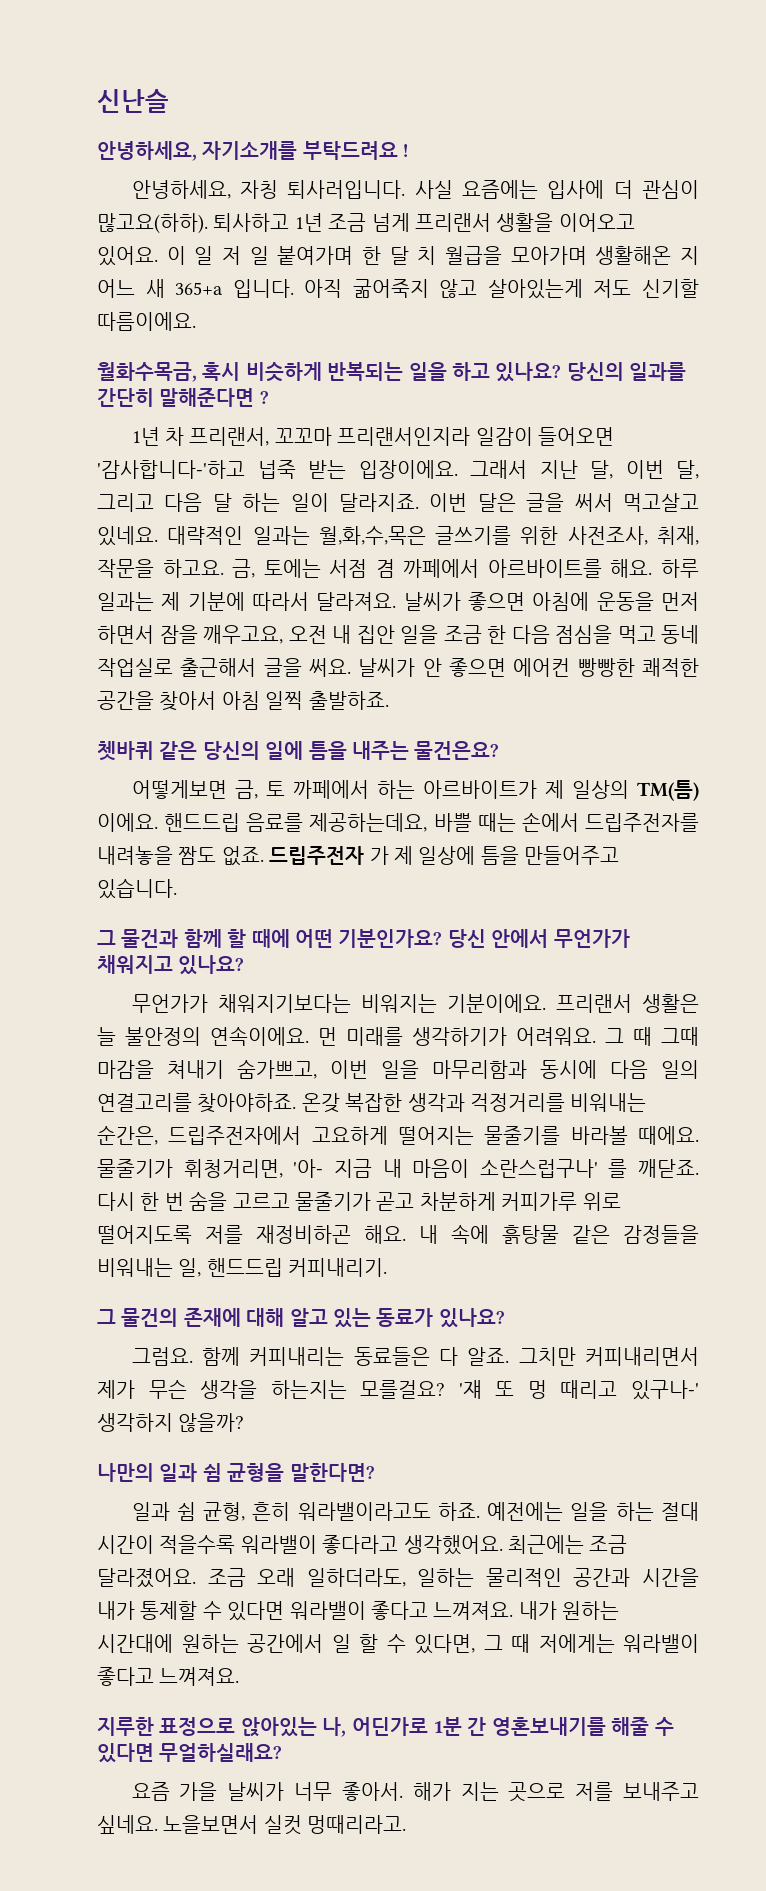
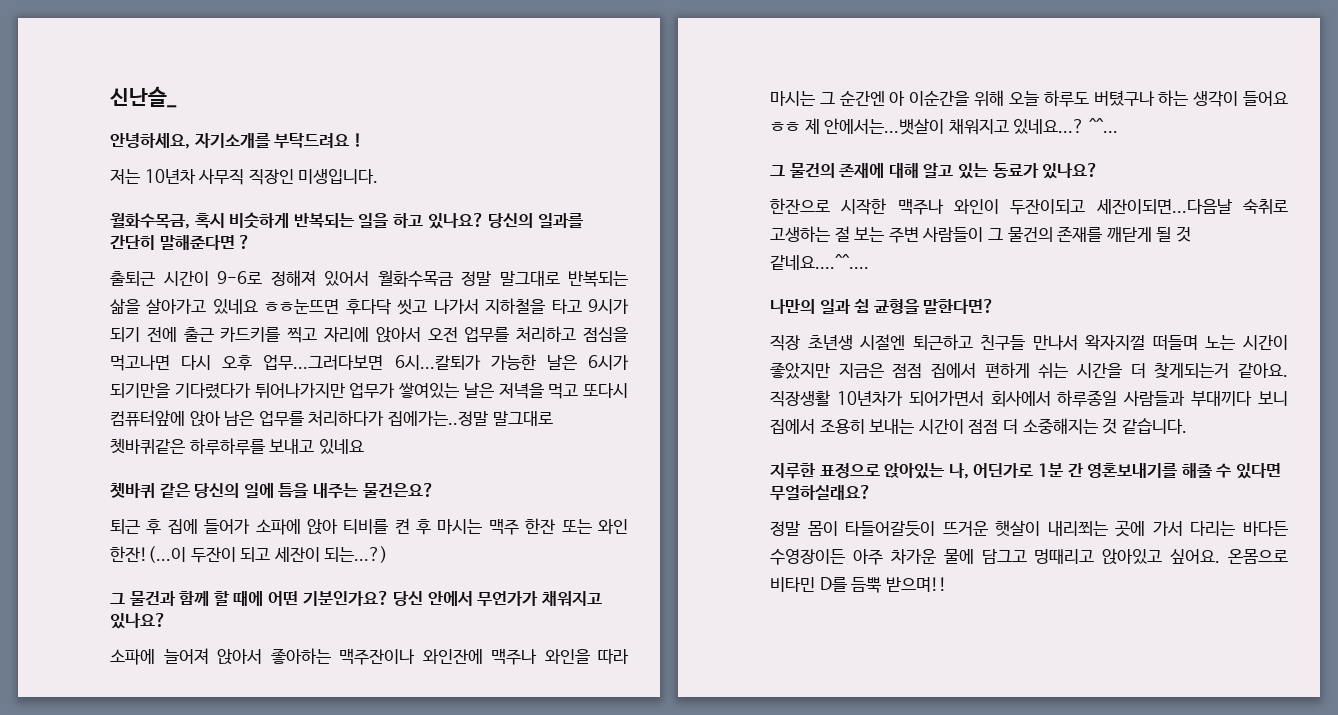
- 신난슬
+ 신난슬_
- 안녕하세요, 자칭 퇴사러입니다. 사실 요즘에는 입사에 더 관심이 많고요(하하). 퇴사하고 1년 조금 넘게 프리랜서 생활을 이어오고 있어요. 이 일 저 일 붙여가며 한 달 치 월급을 모아가며 생활해온 지 어느 새 365+a 입니다. 아직 굶어죽지 않고 살아있는게 저도 신기할 따름이에요.
+ 저는 10년차 사무직 직장인 미생입니다.
- 1년 차 프리랜서, 꼬꼬마 프리랜서인지라 일감이 들어오면 '감사합니다-'하고 넙죽 받는 입장이에요. 그래서 지난 달, 이번 달, 그리고 다음 달 하는 일이 달라지죠. 이번 달은 글을 써서 먹고살고 있네요. 대략적인 일과는 월,화,수,목은 글쓰기를 위한 사전조사, 취재, 작문을 하고요. 금, 토에는 서점 겸 까페에서 아르바이트를 해요. 하루 일과는 제 기분에 따라서 달라져요. 날씨가 좋으면 아침에 운동을 먼저 하면서 잠을 깨우고요, 오전 내 집안 일을 조금 한 다음 점심을 먹고 동네 작업실로 출근해서 글을 써요. 날씨가 안 좋으면 에어컨 빵빵한 쾌적한 공간을 찾아서 아침 일찍 출발하죠.
+ 출퇴근 시간이 9-6로 정해져 있어서 월화수목금 정말 말그대로 반복되는 삶을 살아가고 있네요 ㅎㅎ눈뜨면 후다닥 씻고 나가서 지하철을 타고 9시가 되기 전에 출근 카드키를 찍고 자리에 앉아서 오전 업무를 처리하고 점심을 먹고나면 다시 오후 업무...그러다보면 6시...칼퇴가 가능한 날은 6시가 되기만을 기다렸다가 튀어나가지만 업무가 쌓여있는 날은 저녁을 먹고 또다시 컴퓨터앞에 앉아 남은 업무를 처리하다가 집에가는..정말 말그대로 쳇바퀴같은 하루하루를 보내고 있네요
- 어떻게보면 금, 토 까페에서 하는 아르바이트가 제 일상의 TM(틈) 이에요. 핸드드립 음료를 제공하는데요, 바쁠 때는 손에서 드립주전자를 내려놓을 짬도 없죠. 드립주전자 가 제 일상에 틈을 만들어주고 있습니다.
+ 퇴근 후 집에 들어가 소파에 앉아 티비를 켠 후 마시는 맥주 한잔 또는 와인 한잔!(...이 두잔이 되고 세잔이 되는...?)
- 무언가가 채워지기보다는 비워지는 기분이에요. 프리랜서 생활은 늘 불안정의 연속이에요. 먼 미래를 생각하기가 어려워요. 그 때 그때 마감을 쳐내기 숨가쁘고, 이번 일을 마무리함과 동시에 다음 일의 연결고리를 찾아야하죠. 온갖 복잡한 생각과 걱정거리를 비워내는 순간은, 드립주전자에서 고요하게 떨어지는 물줄기를 바라볼 때에요. 물줄기가 휘청거리면, '아- 지금 내 마음이 소란스럽구나' 를 깨닫죠. 다시 한 번 숨을 고르고 물줄기가 곧고 차분하게 커피가루 위로 떨어지도록 저를 재정비하곤 해요. 내 속에 흙탕물 같은 감정들을 비워내는 일, 핸드드립 커피내리기.
+ 소파에 늘어져 앉아서 좋아하는 맥주잔이나 와인잔에 맥주나 와인을 따라 마시는 그 순간엔 아 이순간을 위해 오늘 하루도 버텼구나 하는 생각이 들어요 ㅎㅎ 제 안에서는...뱃살이 채워지고 있네요...? ^^...
- 그럼요. 함께 커피내리는 동료들은 다 알죠. 그치만 커피내리면서 제가 무슨 생각을 하는지는 모를걸요? '쟤 또 멍 때리고 있구나-' 생각하지 않을까?
+ 한잔으로 시작한 맥주나 와인이 두잔이되고 세잔이되면...다음날 숙취로 고생하는 절 보는 주변 사람들이 그 물건의 존재를 깨닫게 될 것 같네요....^^....
- 일과 쉼 균형, 흔히 워라밸이라고도 하죠. 예전에는 일을 하는 절대 시간이 적을수록 워라밸이 좋다라고 생각했어요. 최근에는 조금 달라졌어요. 조금 오래 일하더라도, 일하는 물리적인 공간과 시간을 내가 통제할 수 있다면 워라밸이 좋다고 느껴져요. 내가 원하는 시간대에 원하는 공간에서 일 할 수 있다면, 그 때 저에게는 워라밸이 좋다고 느껴져요.
+ 직장 초년생 시절엔 퇴근하고 친구들 만나서 왁자지껄 떠들며 노는 시간이 좋았지만 지금은 점점 집에서 편하게 쉬는 시간을 더 찾게되는거 같아요. 직장생활 10년차가 되어가면서 회사에서 하루종일 사람들과 부대끼다 보니 집에서 조용히 보내는 시간이 점점 더 소중해지는 것 같습니다.
- 요즘 가을 날씨가 너무 좋아서. 해가 지는 곳으로 저를 보내주고 싶네요. 노을보면서 실컷 멍때리라고.
+ 정말 몸이 타들어갈듯이 뜨거운 햇살이 내리쬐는 곳에 가서 다리는 바다든 수영장이든 아주 차가운 물에 담그고 멍때리고 앉아있고 싶어요. 온몸으로 비타민 D를 듬뿍 받으며!!

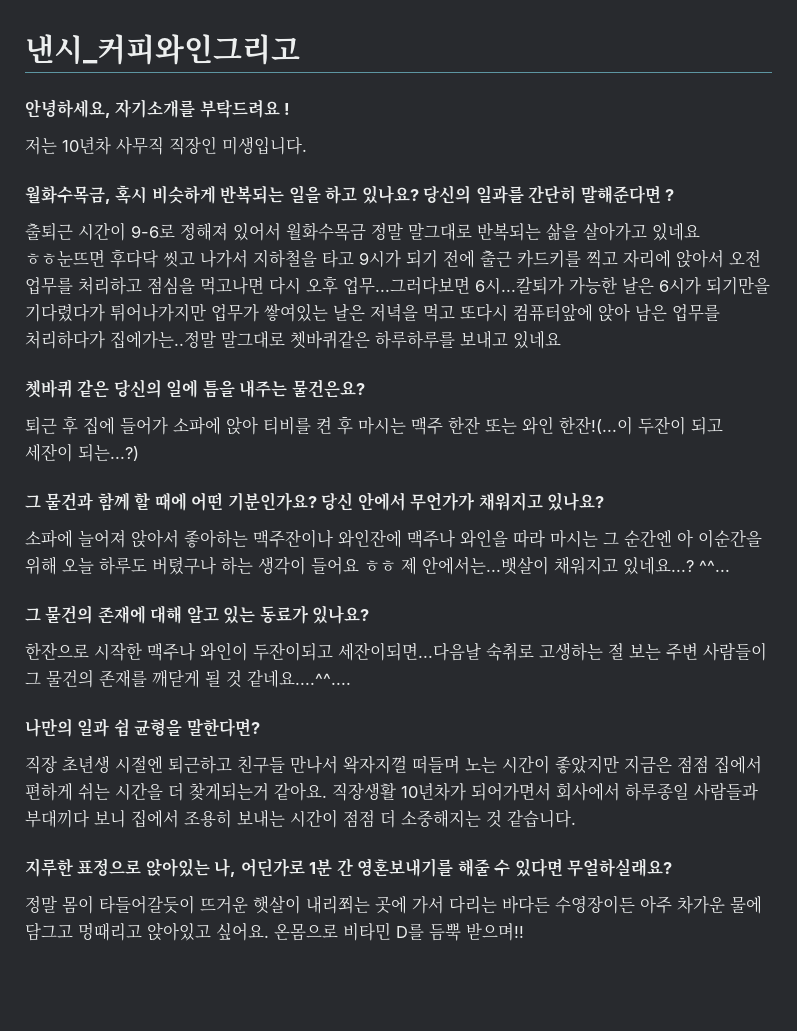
- 신난슬_
+ 낸시_커피와인그리고

